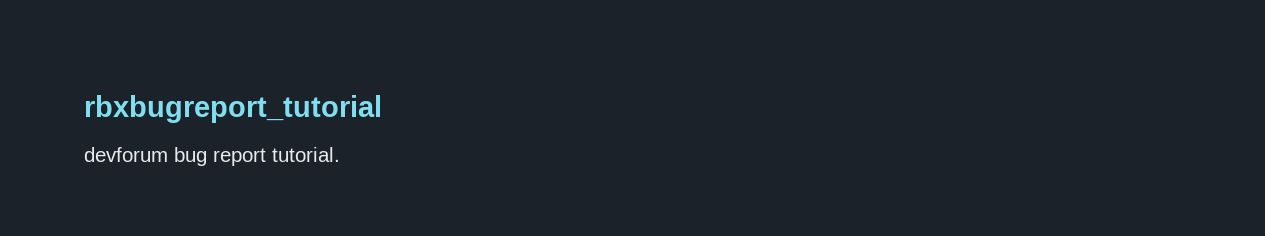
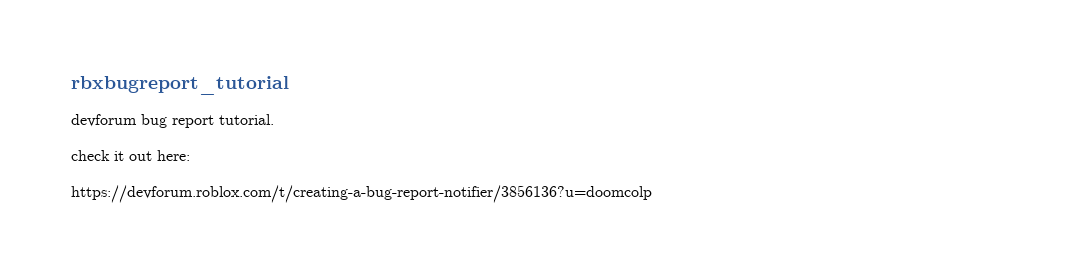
+ check it out here:
+ https://devforum.roblox.com/t/creating-a-bug-report-notifier/3856136?u=doomcolp

